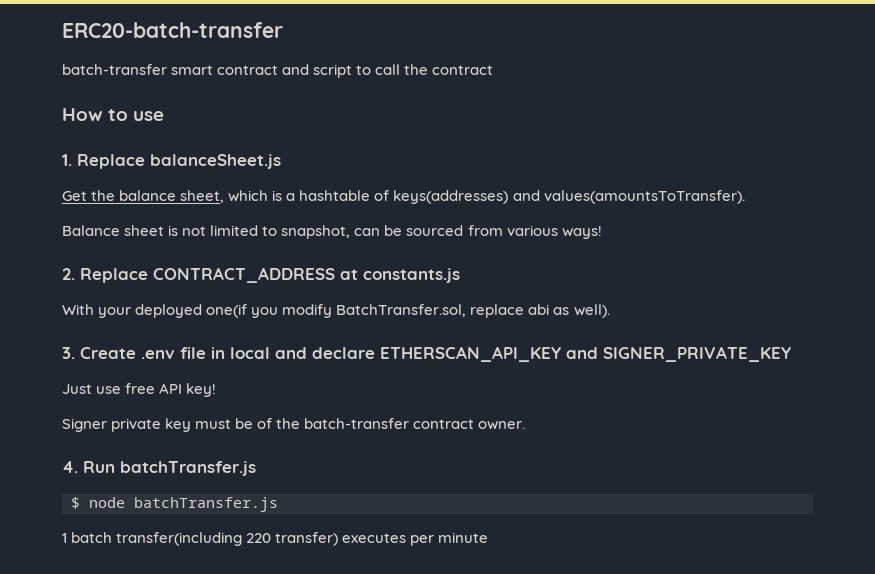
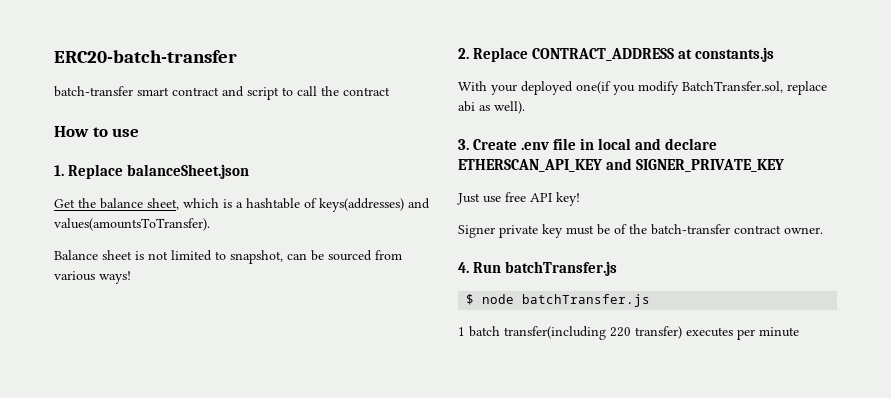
- 1. Replace balanceSheet.js
+ 1. Replace balanceSheet.json

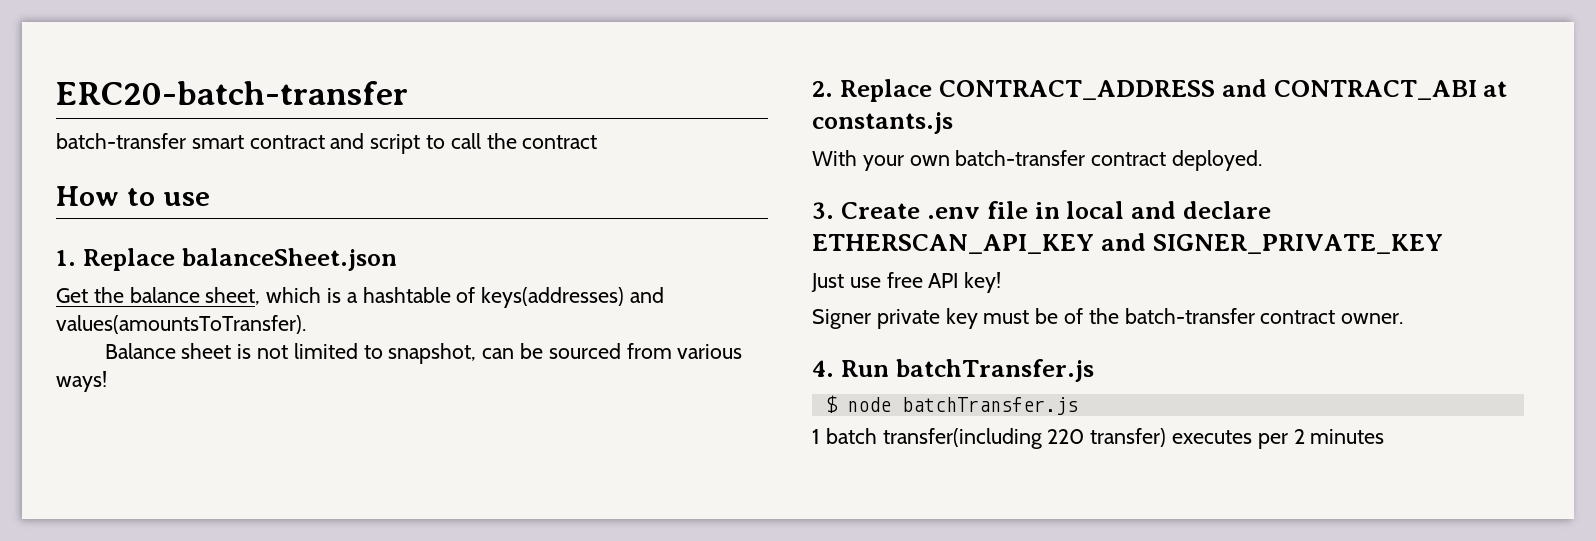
- 2. Replace CONTRACT_ADDRESS at constants.js
+ 2. Replace CONTRACT_ADDRESS and CONTRACT_ABI at constants.js
- With your deployed one(if you modify BatchTransfer.sol, replace abi as well).
+ With your own batch-transfer contract deployed.
- 1 batch transfer(including 220 transfer) executes per minute
+ 1 batch transfer(including 220 transfer) executes per 2 minutes

